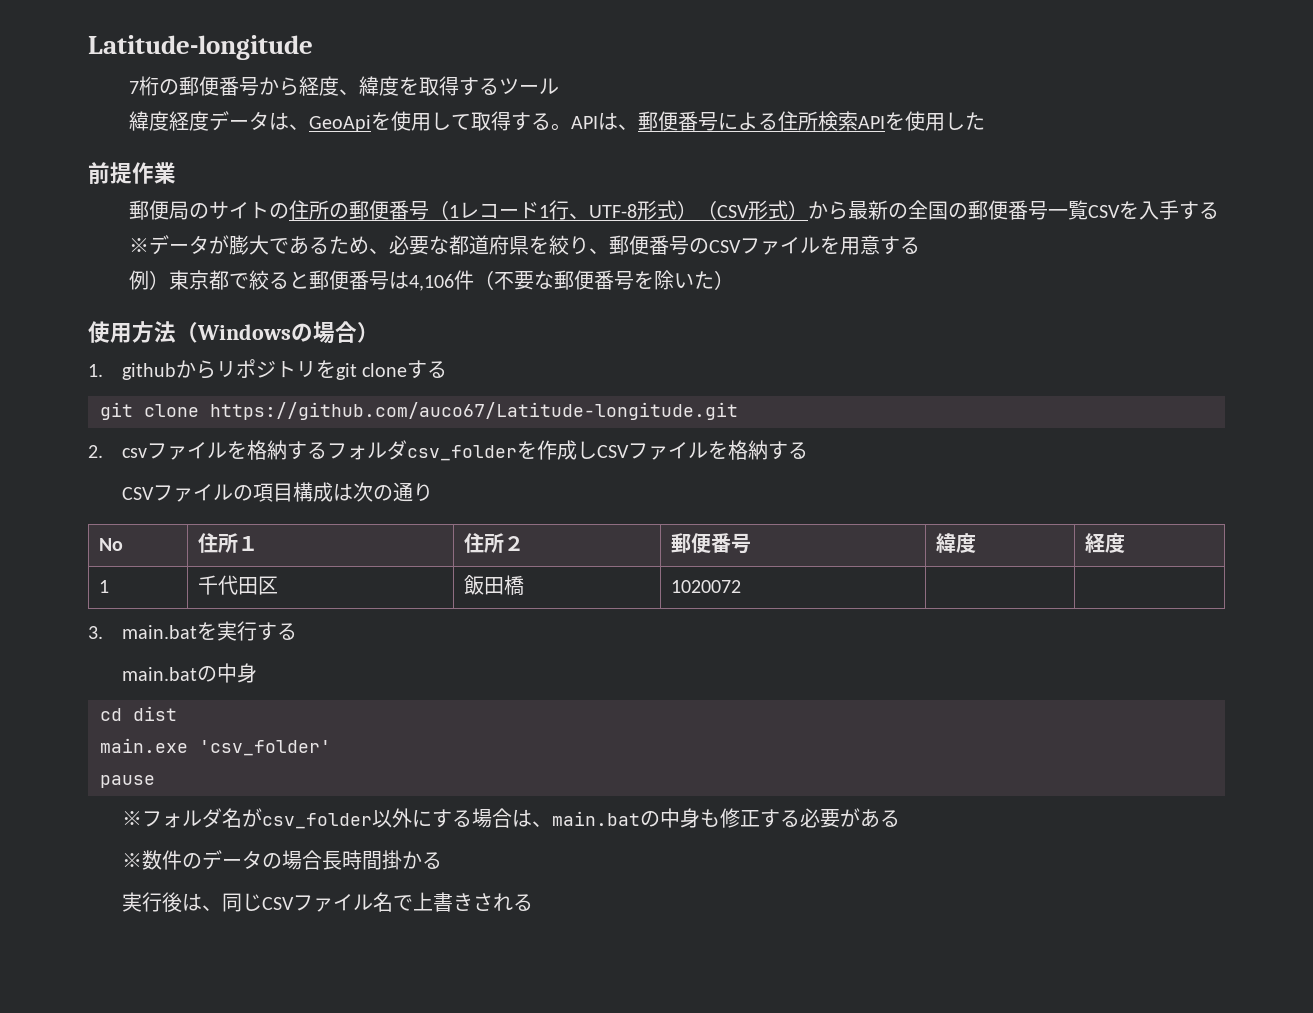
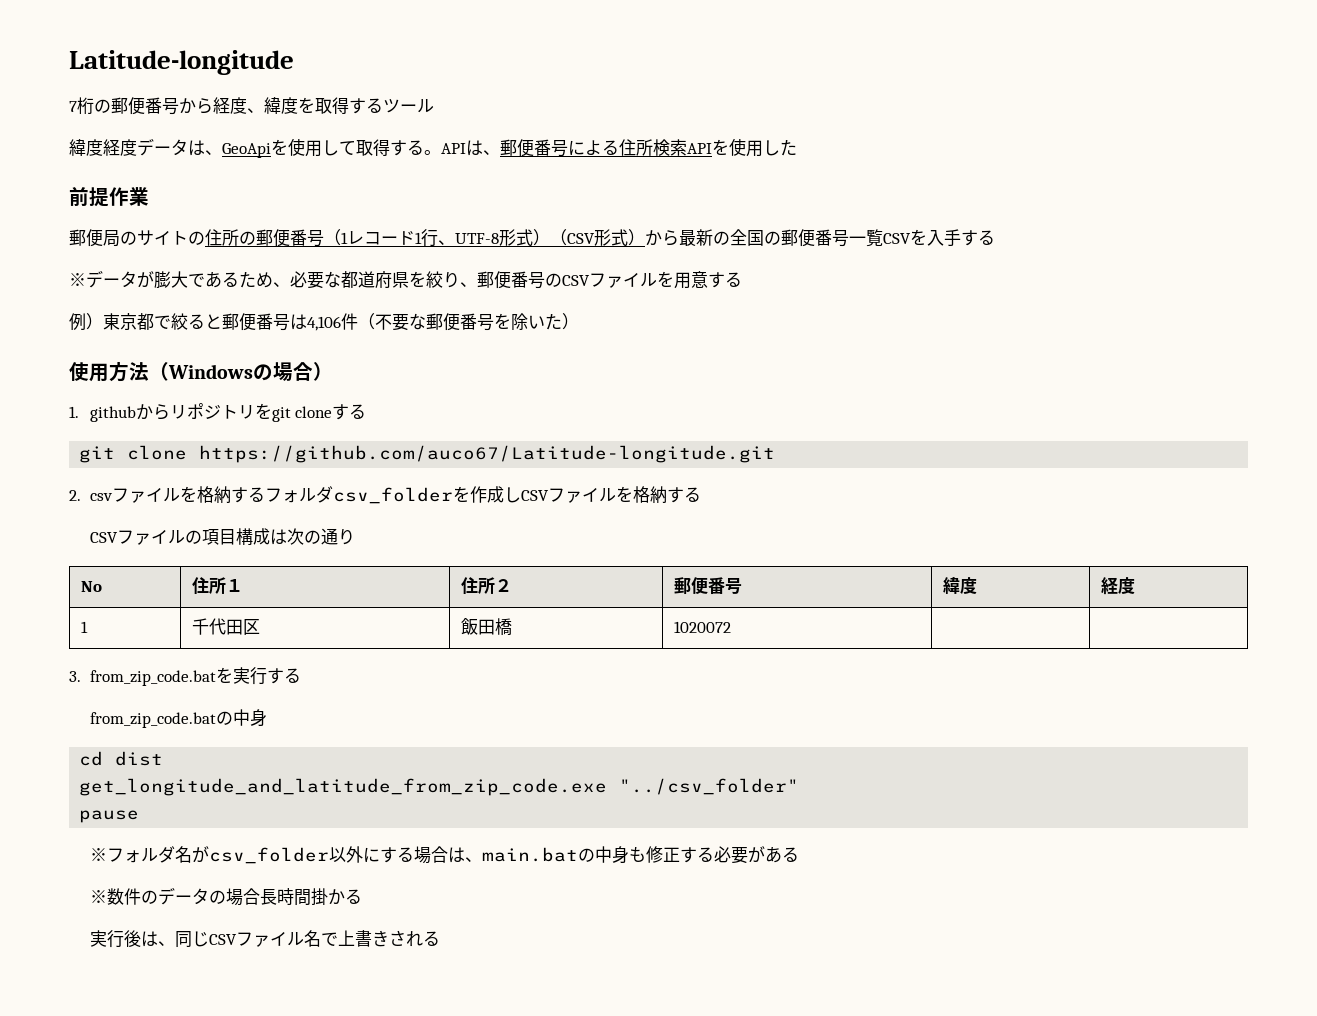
- 3. main.batを実行する
- main.batの中身
+ 3. from_zip_code.batを実行する
+ from_zip_code.batの中身
- main.exe 'csv_folder'
+ get_longitude_and_latitude_from_zip_code.exe "../csv_folder"

